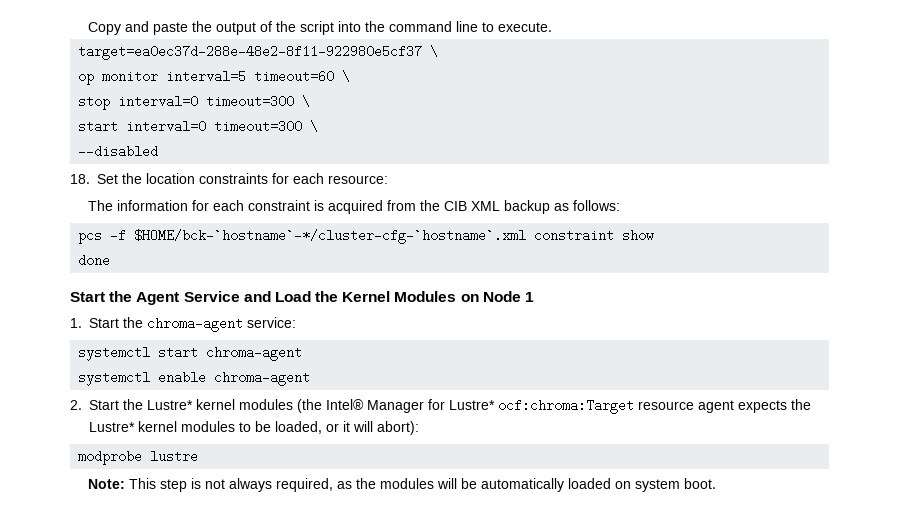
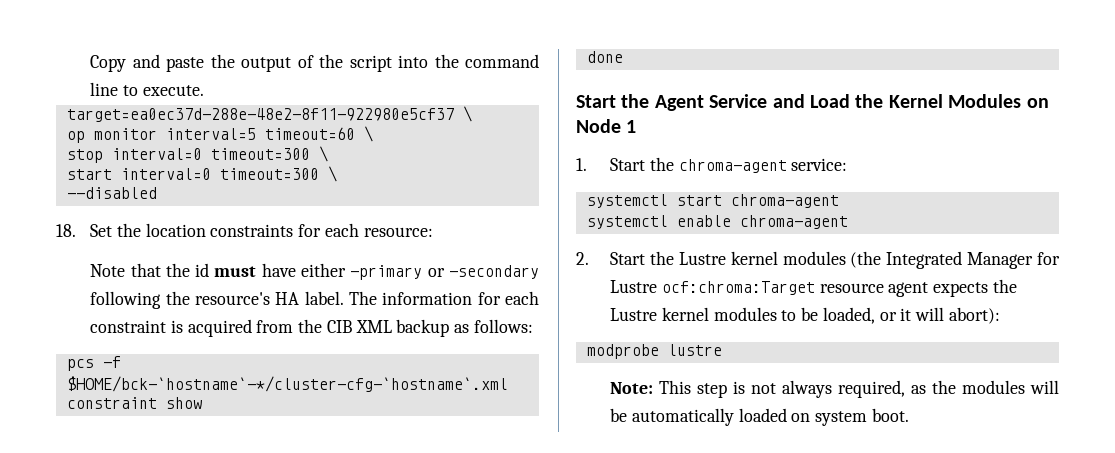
+ Note that the id must have either -primary or -secondary following the resource's HA label.
- 2. Start the Lustre* kernel modules (the Intel® Manager for Lustre* ocf:chroma:Target resource agent expects the Lustre* kernel modules to be loaded, or it will abort):
+ 2. Start the Lustre kernel modules (the Integrated Manager for Lustre ocf:chroma:Target resource agent expects the Lustre kernel modules to be loaded, or it will abort):

